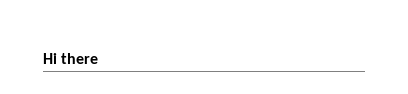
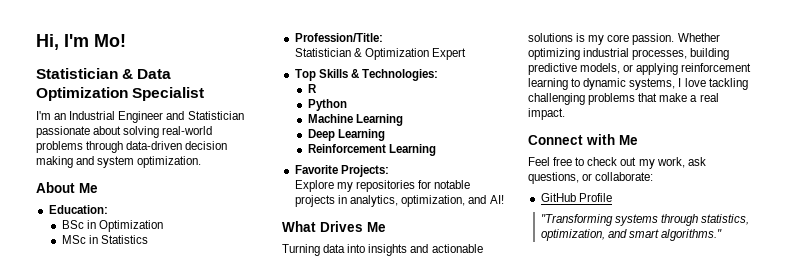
- Hi there
+ Hi, I'm Mo!
+ Statistician & Data Optimization Specialist
+ I'm an Industrial Engineer and Statistician passionate about solving real-world problems through data-driven decision making and system optimization.
+ About Me
+ Education:
+ BSc in Optimization
+ MSc in Statistics
+ Profession/Title:
+ Statistician & Optimization Expert
+ Top Skills & Technologies:
+ R
+ Python
+ Machine Learning
+ Deep Learning
+ Reinforcement Learning
+ Favorite Projects:
+ Explore my repositories for notable projects in analytics, optimization, and AI!
+ What Drives Me
+ Turning data into insights and actionable solutions is my core passion. Whether optimizing industrial processes, building predictive models, or applying reinforcement learning to dynamic systems, I love tackling challenging problems that make a real impact.
+ Connect with Me
+ Feel free to check out my work, ask questions, or collaborate:
+ GitHub Profile
+ "Transforming systems through statistics, optimization, and smart algorithms."

